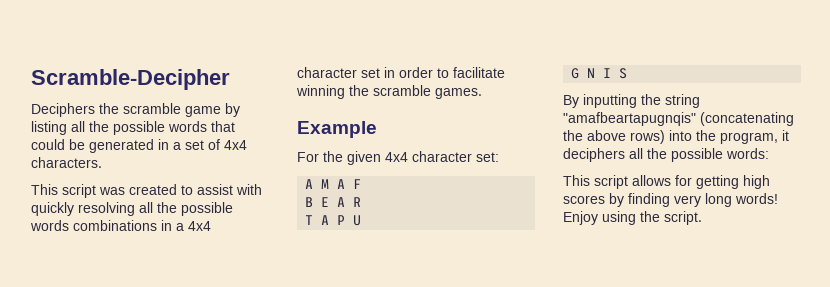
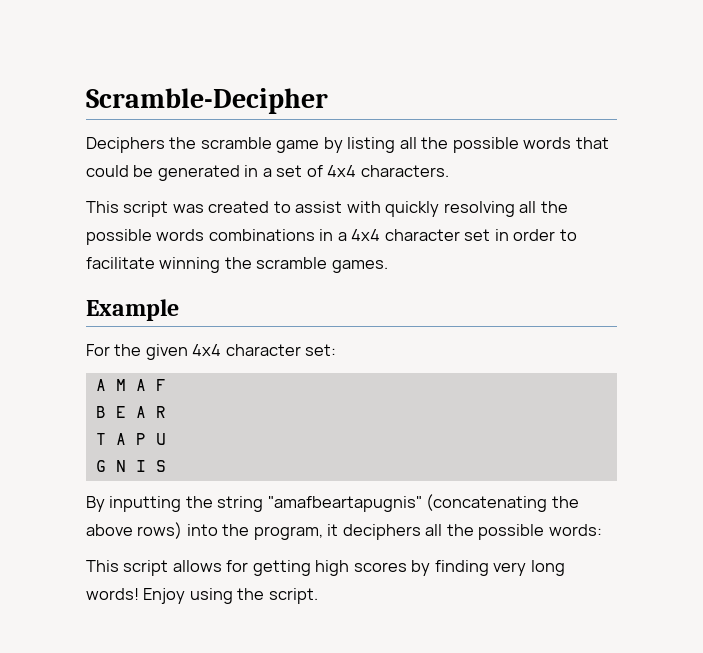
- By inputting the string "amafbeartapugnqis" (concatenating the above rows) into the program, it deciphers all the possible words:
+ By inputting the string "amafbeartapugnis" (concatenating the above rows) into the program, it deciphers all the possible words:

